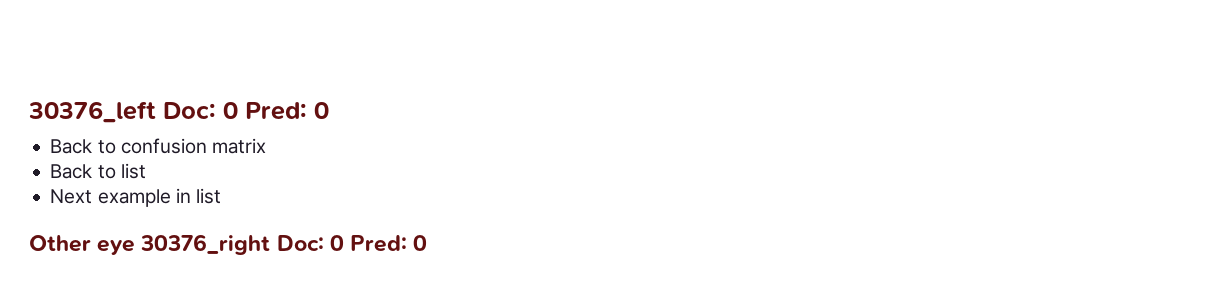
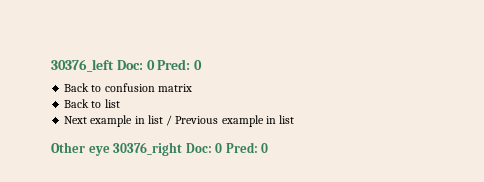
- Next example in list
+ Next example in list / Previous example in list

